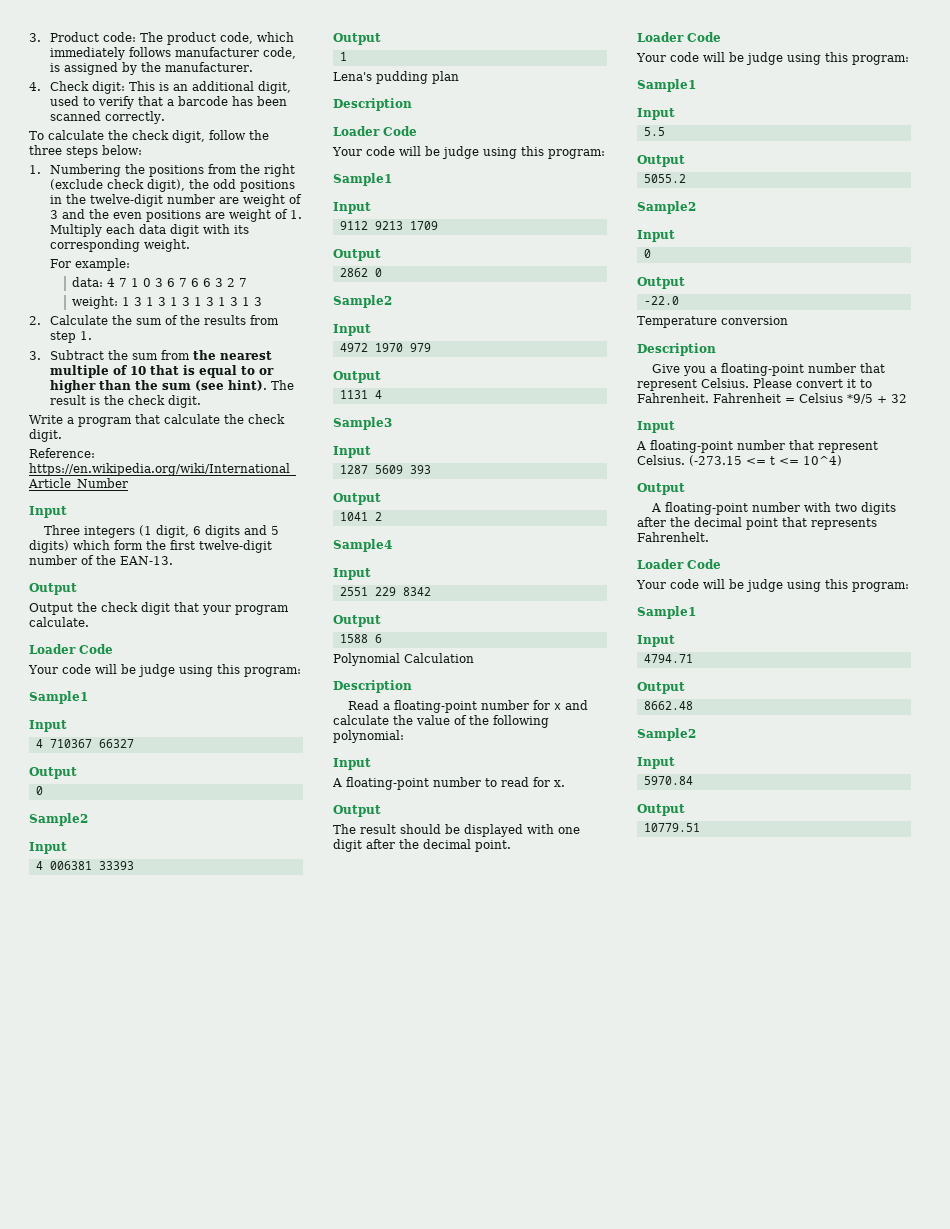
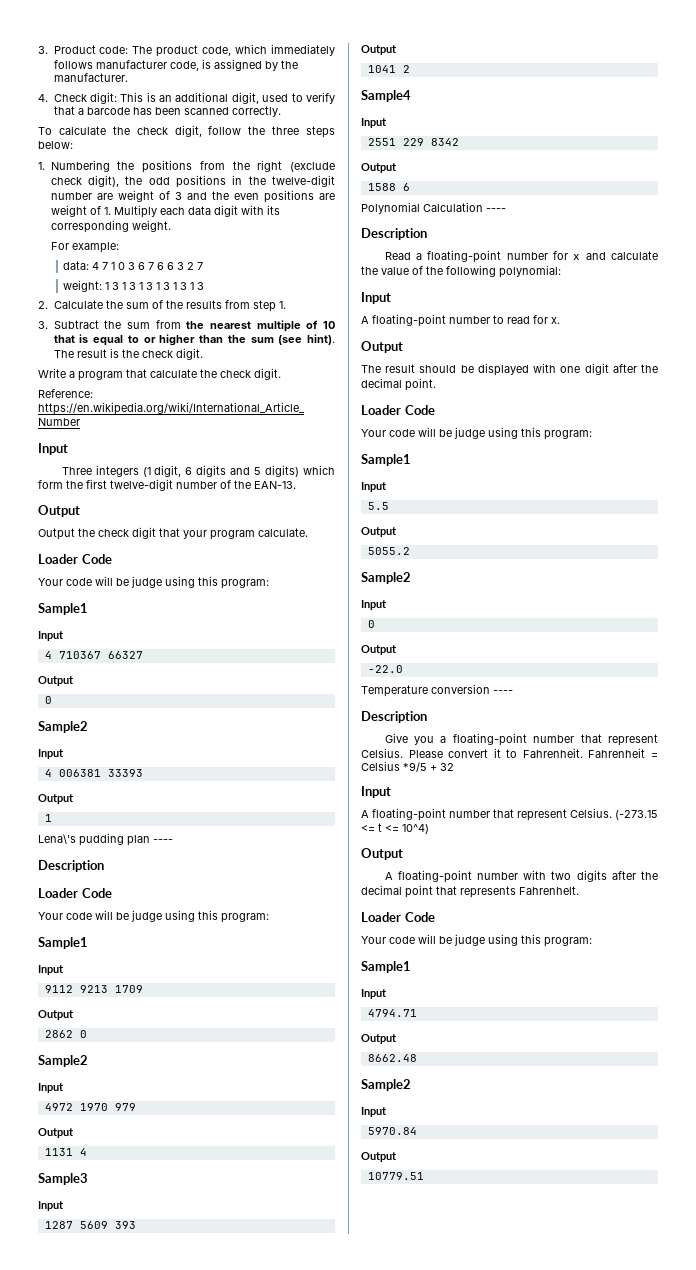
- Lena's pudding plan
+ Lena\'s pudding plan ----
- Polynomial Calculation
+ Polynomial Calculation ----
- Temperature conversion
+ Temperature conversion ----

